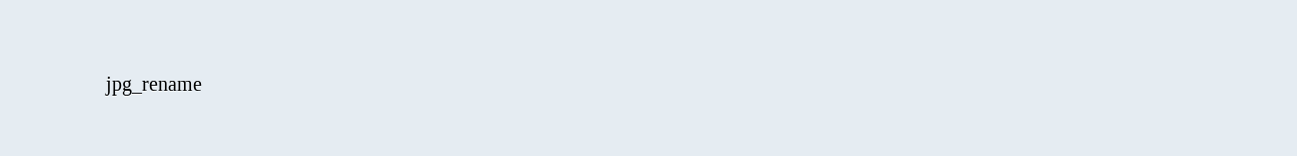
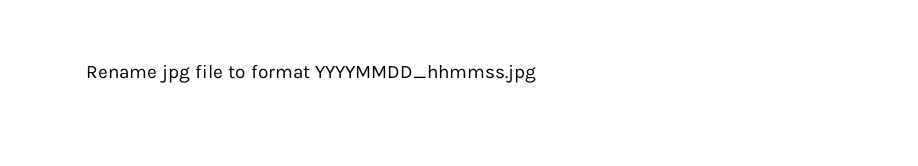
- jpg_rename
+ Rename jpg file to format YYYYMMDD_hhmmss.jpg

